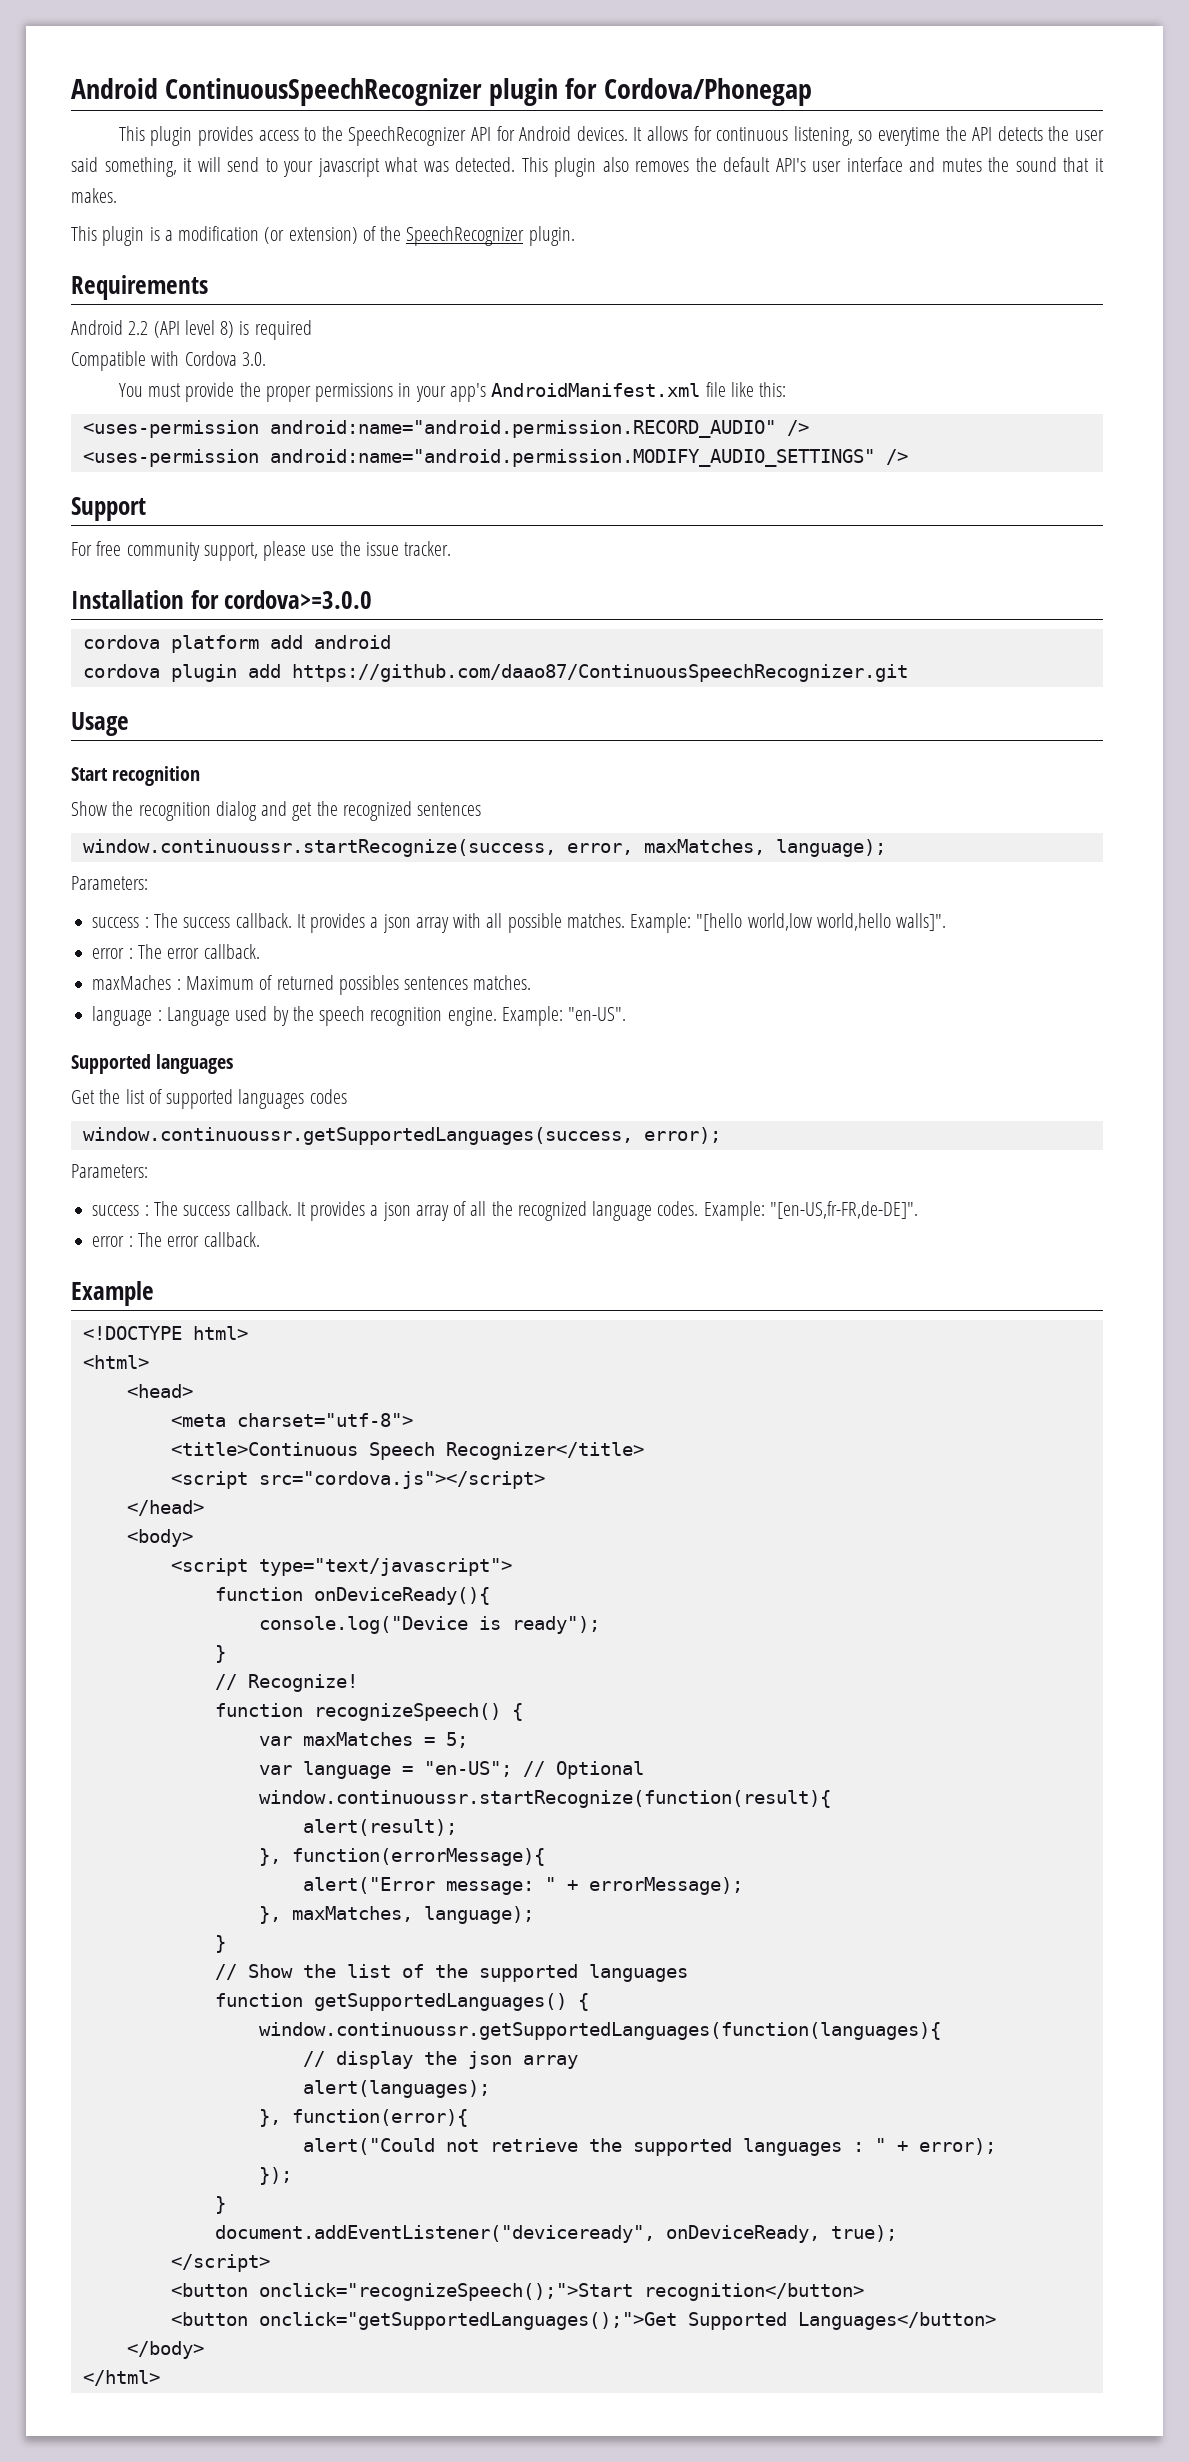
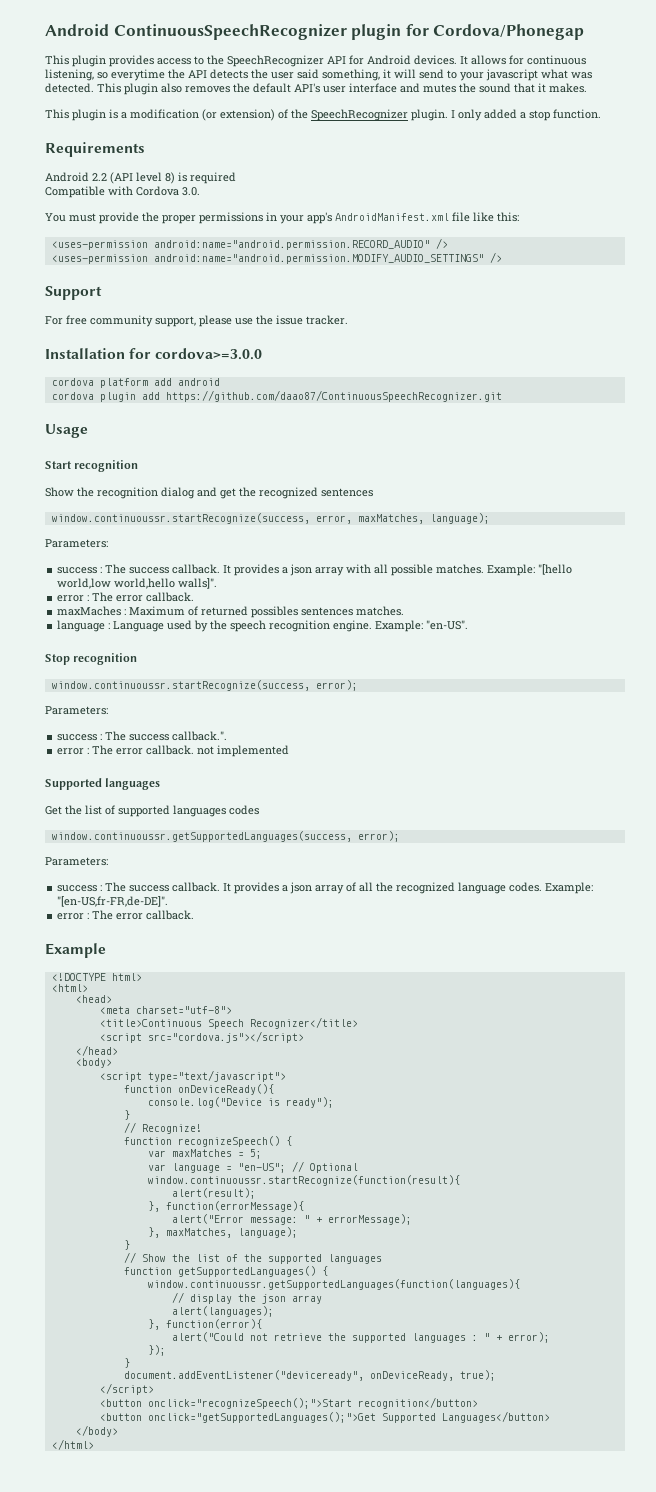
+ I only added a stop function.
+ Stop recognition
+ window.continuoussr.startRecognize(success, error);
+ Parameters:
+ success : The success callback.".
+ error : The error callback. not implemented

